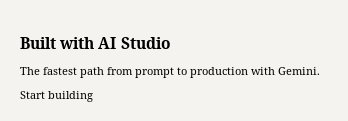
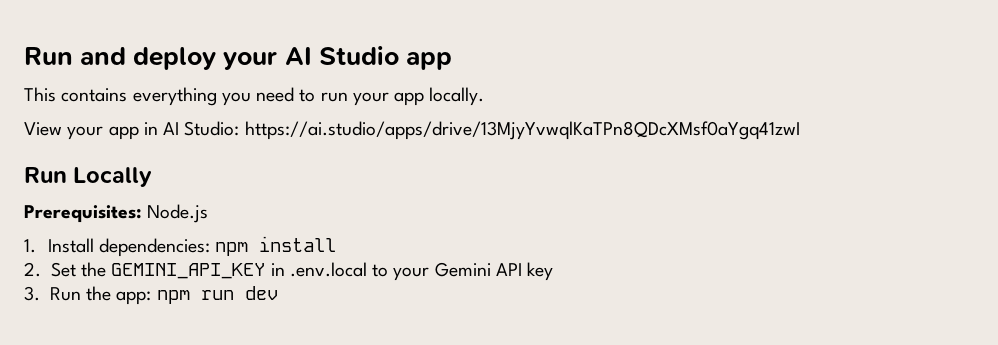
- Built with AI Studio
- The fastest path from prompt to production with Gemini.
- Start building
+ Run and deploy your AI Studio app
+ This contains everything you need to run your app locally.
+ View your app in AI Studio: https://ai.studio/apps/drive/13MjyYvwqlKaTPn8QDcXMsf0aYgq41zwI
+ Run Locally
+ Prerequisites: Node.js
+ 1. Install dependencies: npm install
+ 2. Set the GEMINI_API_KEY in .env.local to your Gemini API key
+ 3. Run the app: npm run dev

